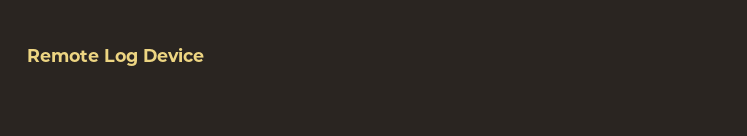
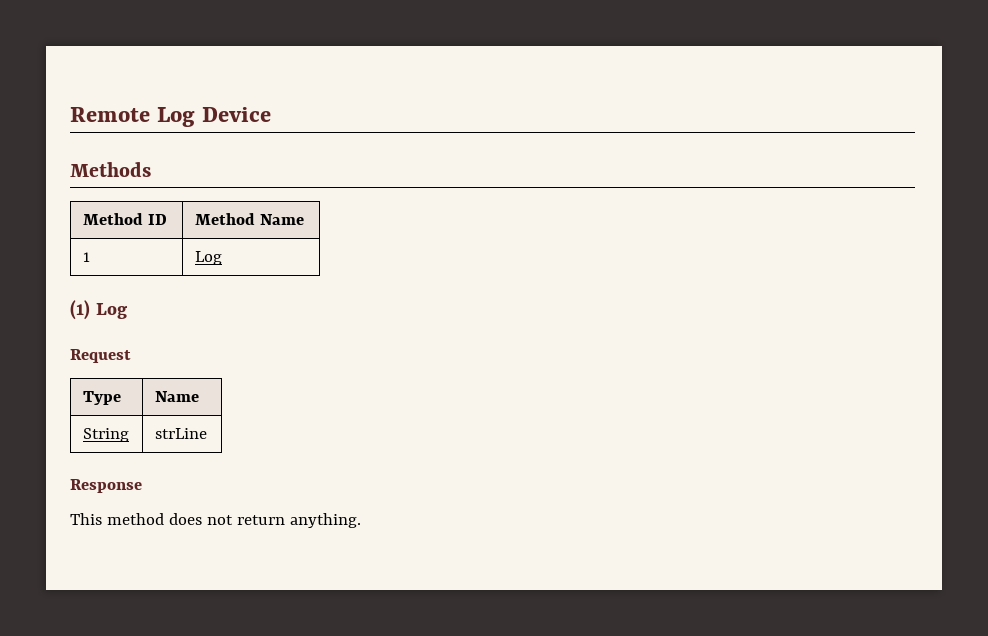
+ Methods
+ Method ID | Method Name
+ 1 | Log
+ (1) Log
+ Request
+ Type | Name
+ String | strLine
+ Response
+ This method does not return anything.

